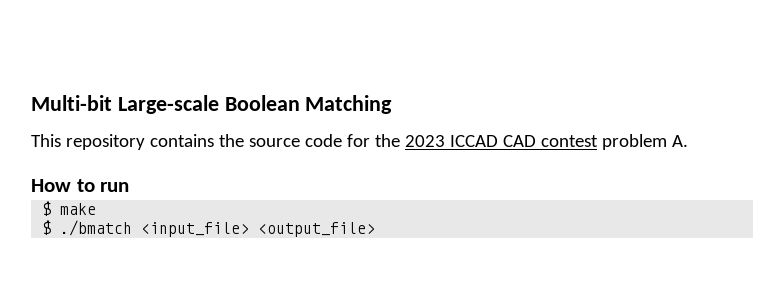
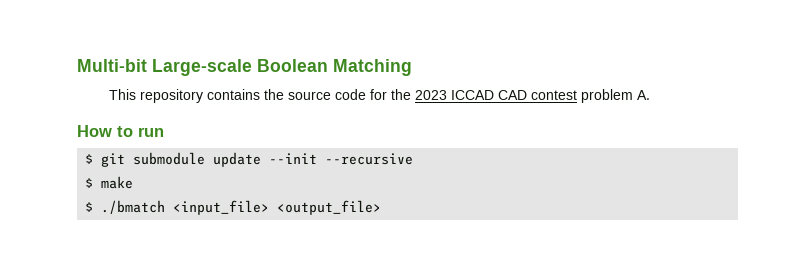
+ $ git submodule update --init --recursive

